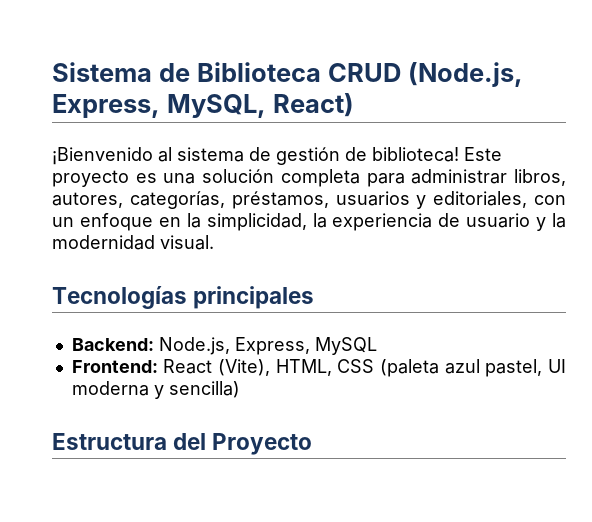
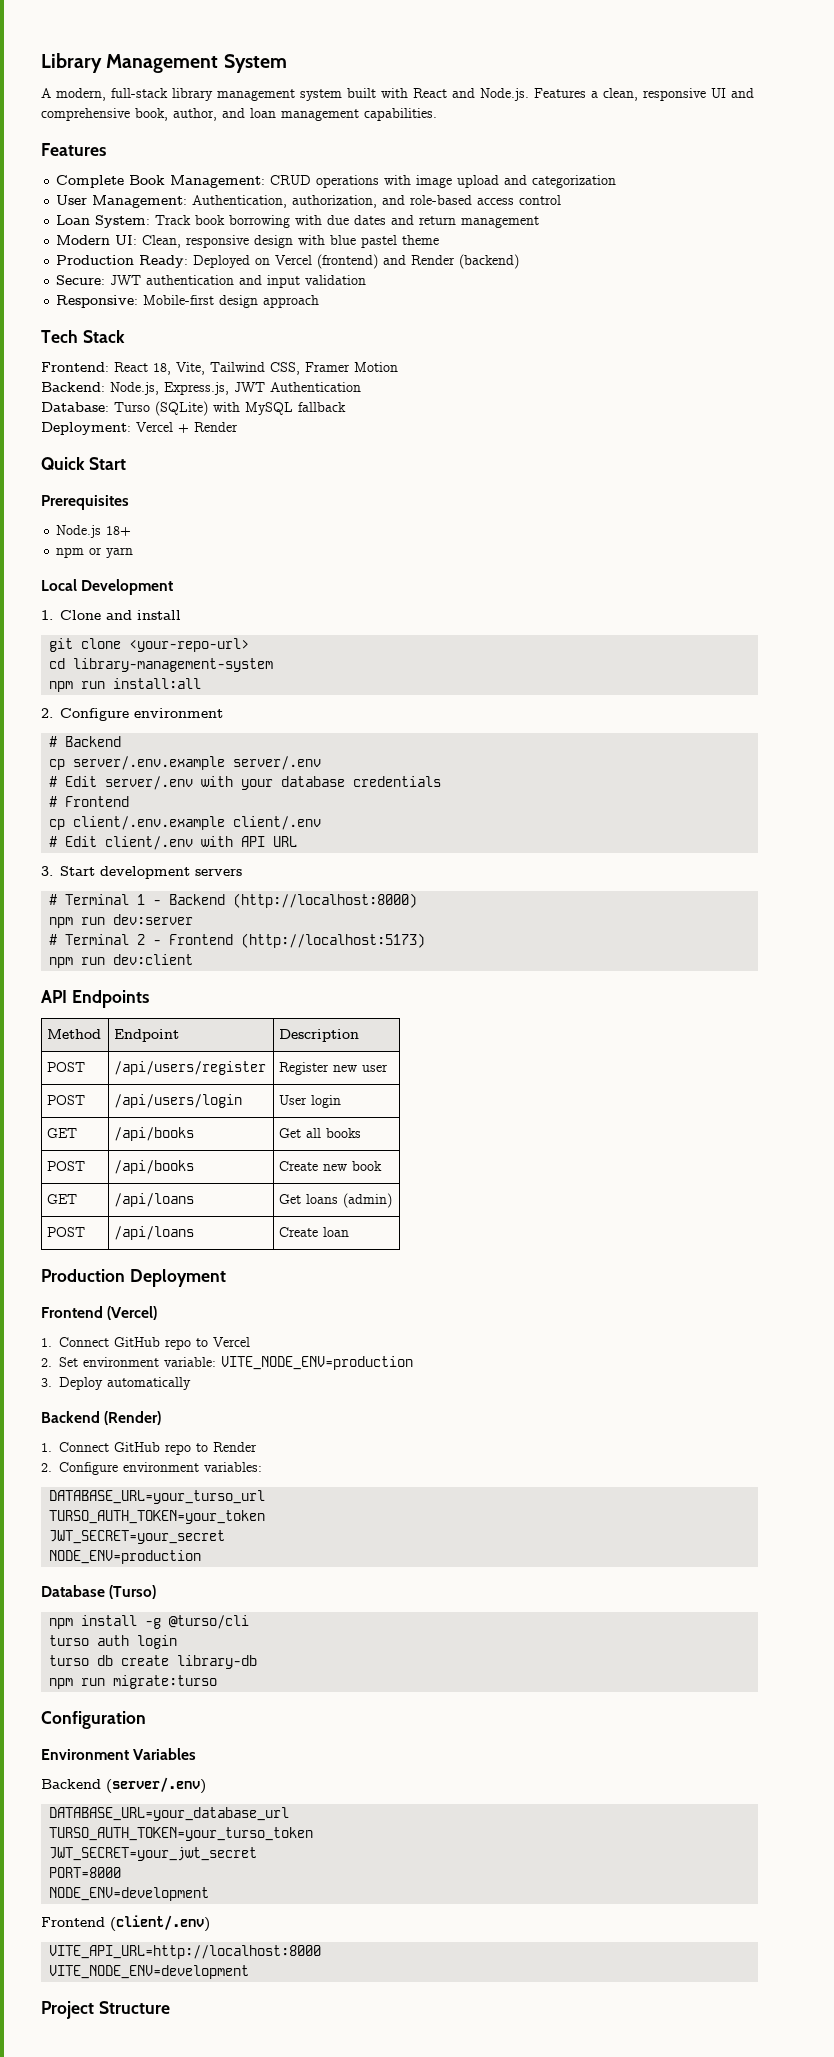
- Sistema de Biblioteca CRUD (Node.js, Express, MySQL, React)
- ¡Bienvenido al sistema de gestión de biblioteca! Este proyecto es una solución completa para administrar libros, autores, categorías, préstamos, usuarios y editoriales, con un enfoque en la simplicidad, la experiencia de usuario y la modernidad visual.
- Tecnologías principales
- Backend: Node.js, Express, MySQL
- Frontend: React (Vite), HTML, CSS (paleta azul pastel, UI moderna y sencilla)
- Estructura del Proyecto
+ Library Management System
+ A modern, full-stack library management system built with React and Node.js. Features a clean, responsive UI and comprehensive book, author, and loan management capabilities.
+ Features
+ Complete Book Management: CRUD operations with image upload and categorization
+ User Management: Authentication, authorization, and role-based access control
+ Loan System: Track book borrowing with due dates and return management
+ Modern UI: Clean, responsive design with blue pastel theme
+ Production Ready: Deployed on Vercel (frontend) and Render (backend)
+ Secure: JWT authentication and input validation
+ Responsive: Mobile-first design approach
+ Tech Stack
+ Frontend: React 18, Vite, Tailwind CSS, Framer Motion
+ Backend: Node.js, Express.js, JWT Authentication
+ Database: Turso (SQLite) with MySQL fallback
+ Deployment: Vercel + Render
+ Quick Start
+ Prerequisites
+ Node.js 18+
+ npm or yarn
+ Local Development
+ 1. Clone and install
+ git clone <your-repo-url>
+ cd library-management-system
+ npm run install:all
+ 2. Configure environment
+ # Backend
+ cp server/.env.example server/.env
+ # Edit server/.env with your database credentials
+ # Frontend
+ cp client/.env.example client/.env
+ # Edit client/.env with API URL
+ 3. Start development servers
+ # Terminal 1 - Backend (http://localhost:8000)
+ npm run dev:server
+ # Terminal 2 - Frontend (http://localhost:5173)
+ npm run dev:client
+ API Endpoints
+ Method | Endpoint | Description
+ POST | /api/users/register | Register new user
+ POST | /api/users/login | User login
+ GET | /api/books | Get all books
+ POST | /api/books | Create new book
+ GET | /api/loans | Get loans (admin)
+ POST | /api/loans | Create loan
+ Production Deployment
+ Frontend (Vercel)
+ 1. Connect GitHub repo to Vercel
+ 2. Set environment variable: VITE_NODE_ENV=production
+ 3. Deploy automatically
+ Backend (Render)
+ 1. Connect GitHub repo to Render
+ 2. Configure environment variables:
+ DATABASE_URL=your_turso_url
+ TURSO_AUTH_TOKEN=your_token
+ JWT_SECRET=your_secret
+ NODE_ENV=production
+ Database (Turso)
+ npm install -g @turso/cli
+ turso auth login
+ turso db create library-db
+ npm run migrate:turso
+ Configuration
+ Environment Variables
+ Backend (server/.env)
+ DATABASE_URL=your_database_url
+ TURSO_AUTH_TOKEN=your_turso_token
+ JWT_SECRET=your_jwt_secret
+ PORT=8000
+ NODE_ENV=development
+ Frontend (client/.env)
+ VITE_API_URL=http://localhost:8000
+ VITE_NODE_ENV=development
+ Project Structure

